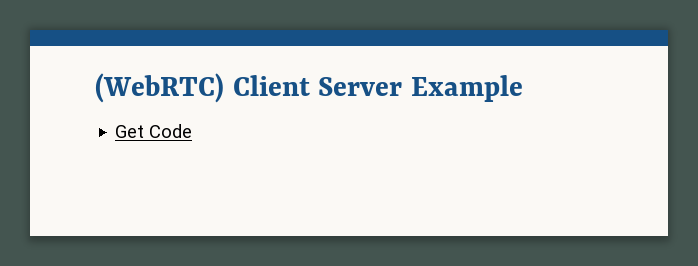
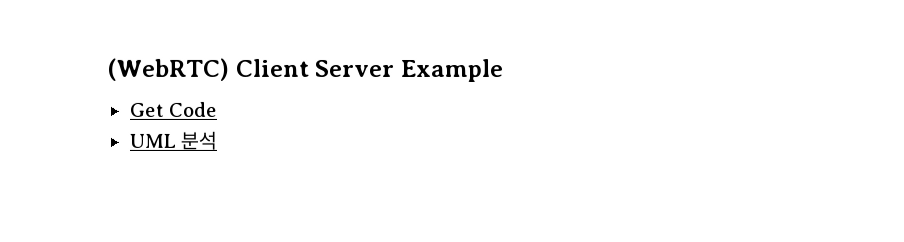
+ UML 분석

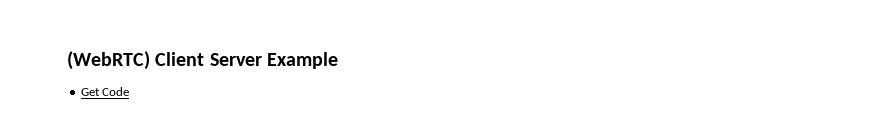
- UML 분석

